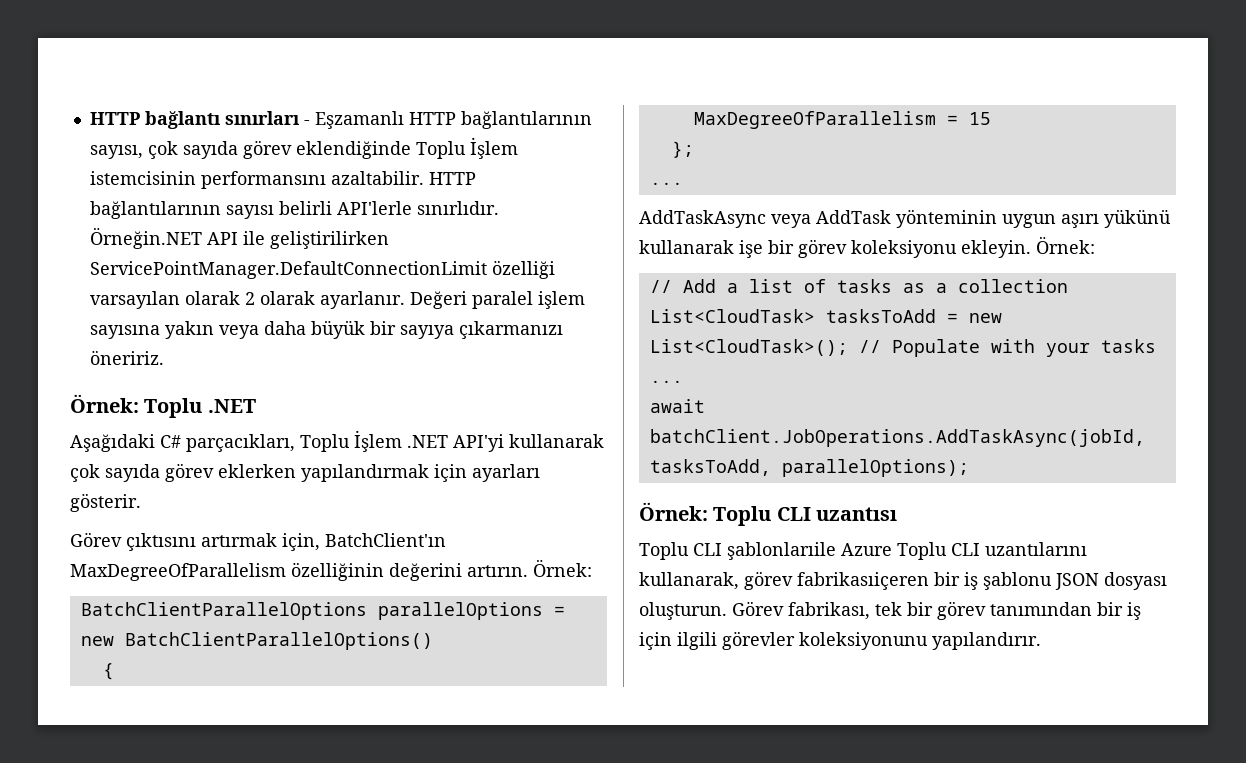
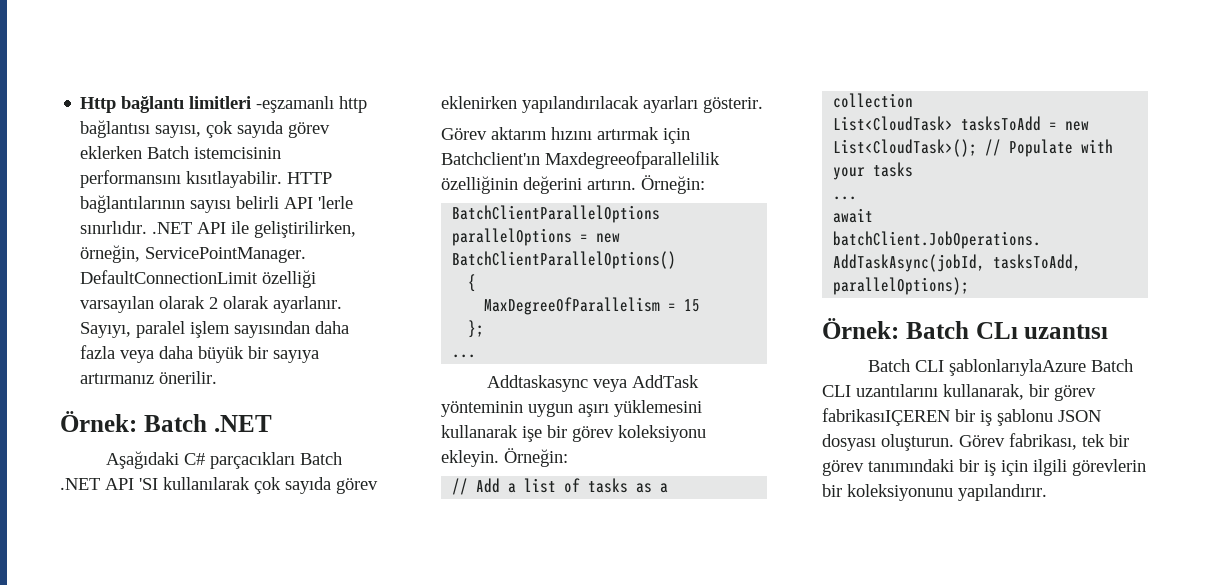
- HTTP bağlantı sınırları - Eşzamanlı HTTP bağlantılarının sayısı, çok sayıda görev eklendiğinde Toplu İşlem istemcisinin performansını azaltabilir.
+ Http bağlantı limitleri -eşzamanlı http bağlantısı sayısı, çok sayıda görev eklerken Batch istemcisinin performansını kısıtlayabilir.
- HTTP bağlantılarının sayısı belirli API'lerle sınırlıdır. Örneğin.NET API ile geliştirilirken ServicePointManager.DefaultConnectionLimit özelliği varsayılan olarak 2 olarak ayarlanır.
+ HTTP bağlantılarının sayısı belirli API 'lerle sınırlıdır. .NET API ile geliştirilirken, örneğin, ServicePointManager. DefaultConnectionLimit özelliği varsayılan olarak 2 olarak ayarlanır.
- Değeri paralel işlem sayısına yakın veya daha büyük bir sayıya çıkarmanızı öneririz.
- Örnek: Toplu .NET
+ Sayıyı, paralel işlem sayısından daha fazla veya daha büyük bir sayıya artırmanız önerilir.
+ Örnek: Batch .NET
- Aşağıdaki C# parçacıkları, Toplu İşlem .NET API'yi kullanarak çok sayıda görev eklerken yapılandırmak için ayarları gösterir.
- Görev çıktısını artırmak için, BatchClient'ın MaxDegreeOfParallelism özelliğinin değerini artırın. Örnek:
+ Aşağıdaki C# parçacıkları Batch .NET API 'SI kullanılarak çok sayıda görev eklenirken yapılandırılacak ayarları gösterir.
+ Görev aktarım hızını artırmak için Batchclient'ın Maxdegreeofparallelilik özelliğinin değerini artırın. Örneğin:
- AddTaskAsync veya AddTask yönteminin uygun aşırı yükünü kullanarak işe bir görev koleksiyonu ekleyin. Örnek:
+ Addtaskasync veya AddTask yönteminin uygun aşırı yüklemesini kullanarak işe bir görev koleksiyonu ekleyin. Örneğin:
- Örnek: Toplu CLI uzantısı
+ Örnek: Batch CLı uzantısı
- Toplu CLI şablonlarıile Azure Toplu CLI uzantılarını kullanarak, görev fabrikasıiçeren bir iş şablonu JSON dosyası oluşturun.
+ Batch CLI şablonlarıylaAzure Batch CLI uzantılarını kullanarak, bir görev fabrikasıIÇEREN bir iş şablonu JSON dosyası oluşturun.
- Görev fabrikası, tek bir görev tanımından bir iş için ilgili görevler koleksiyonunu yapılandırır.
+ Görev fabrikası, tek bir görev tanımındaki bir iş için ilgili görevlerin bir koleksiyonunu yapılandırır.

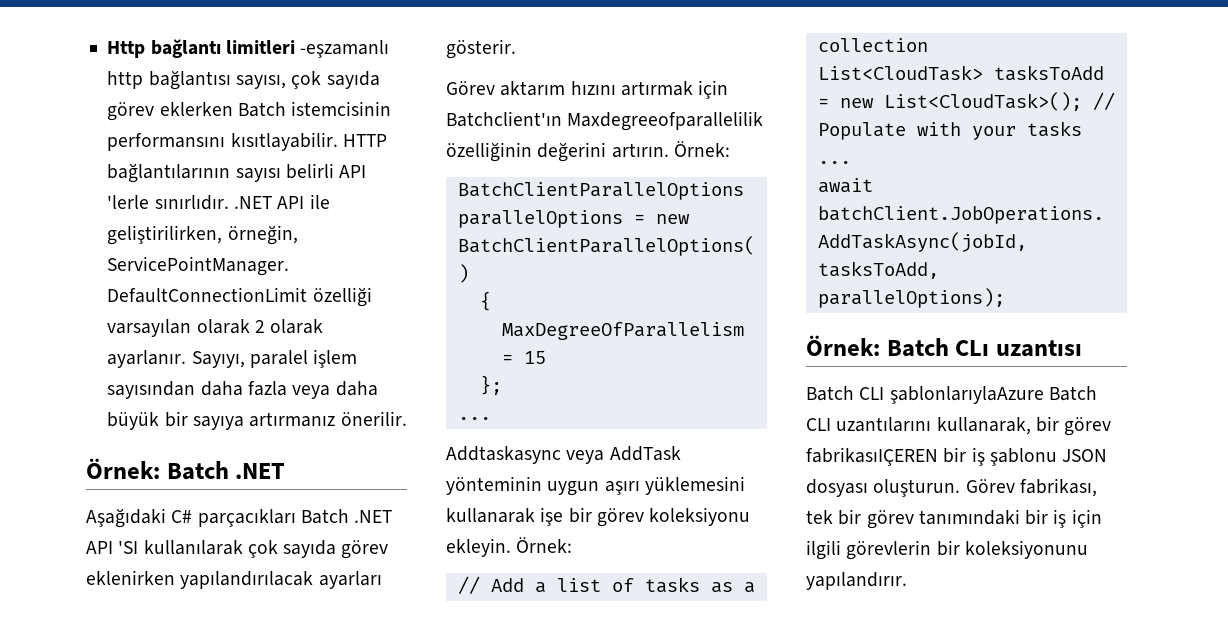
- Görev aktarım hızını artırmak için Batchclient'ın Maxdegreeofparallelilik özelliğinin değerini artırın. Örneğin:
+ Görev aktarım hızını artırmak için Batchclient'ın Maxdegreeofparallelilik özelliğinin değerini artırın. Örnek:
- Addtaskasync veya AddTask yönteminin uygun aşırı yüklemesini kullanarak işe bir görev koleksiyonu ekleyin. Örneğin:
+ Addtaskasync veya AddTask yönteminin uygun aşırı yüklemesini kullanarak işe bir görev koleksiyonu ekleyin. Örnek:

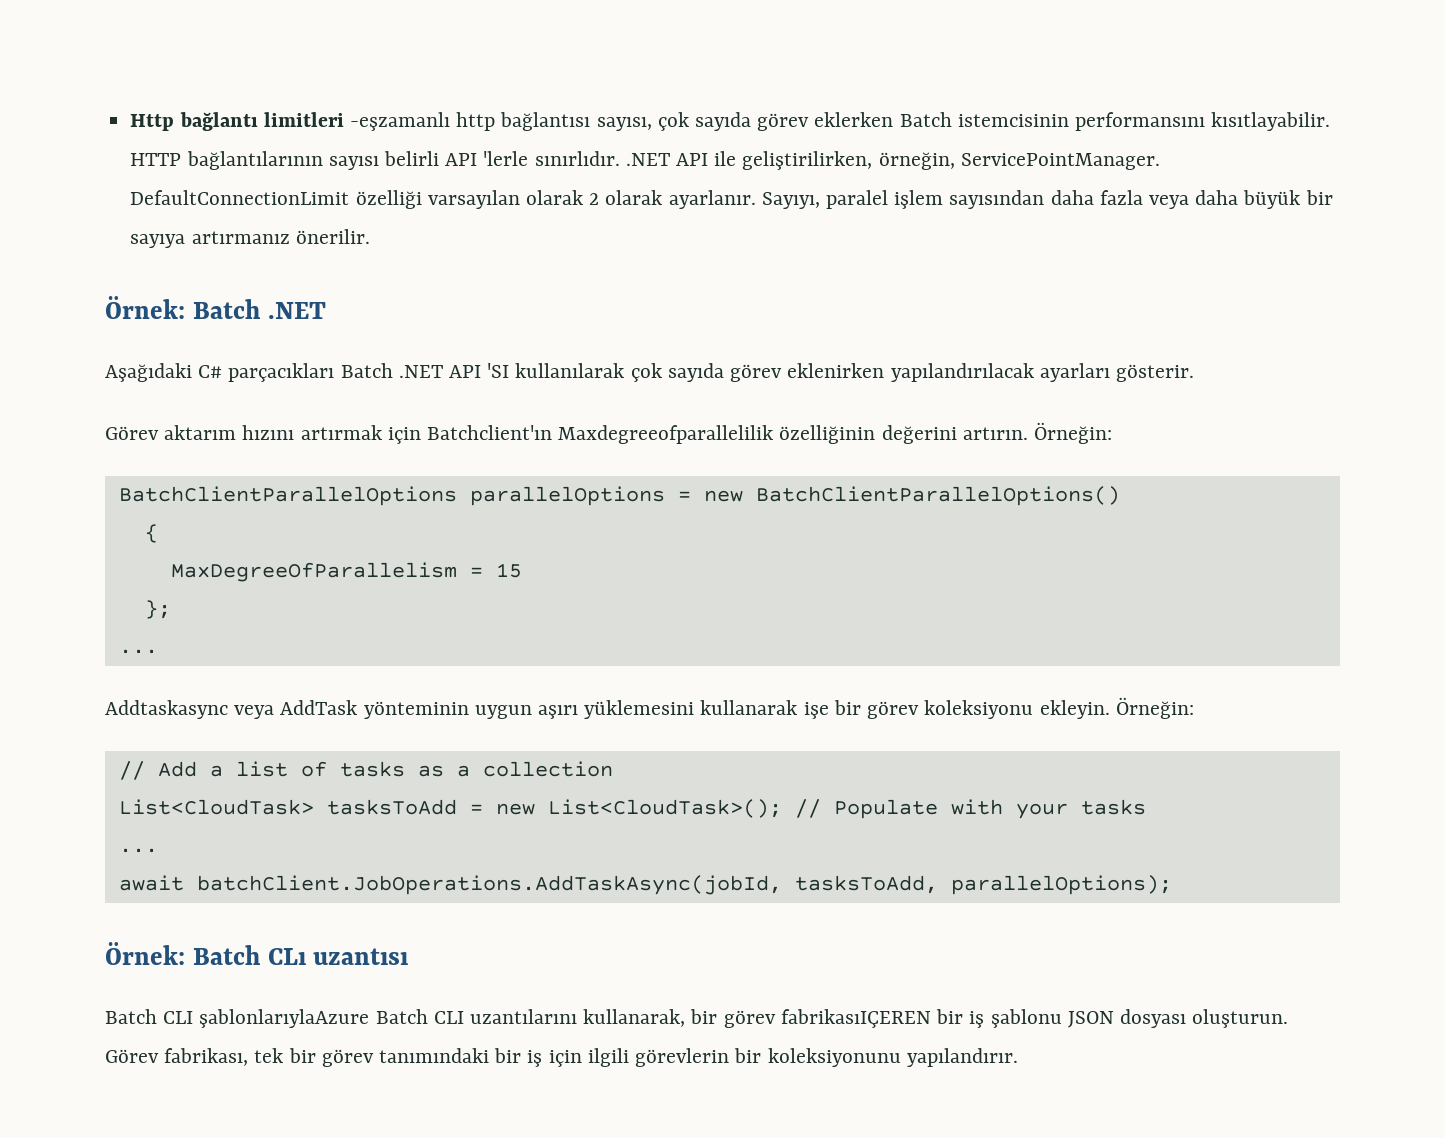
- Görev aktarım hızını artırmak için Batchclient'ın Maxdegreeofparallelilik özelliğinin değerini artırın. Örnek:
+ Görev aktarım hızını artırmak için Batchclient'ın Maxdegreeofparallelilik özelliğinin değerini artırın. Örneğin:
- Addtaskasync veya AddTask yönteminin uygun aşırı yüklemesini kullanarak işe bir görev koleksiyonu ekleyin. Örnek:
+ Addtaskasync veya AddTask yönteminin uygun aşırı yüklemesini kullanarak işe bir görev koleksiyonu ekleyin. Örneğin:

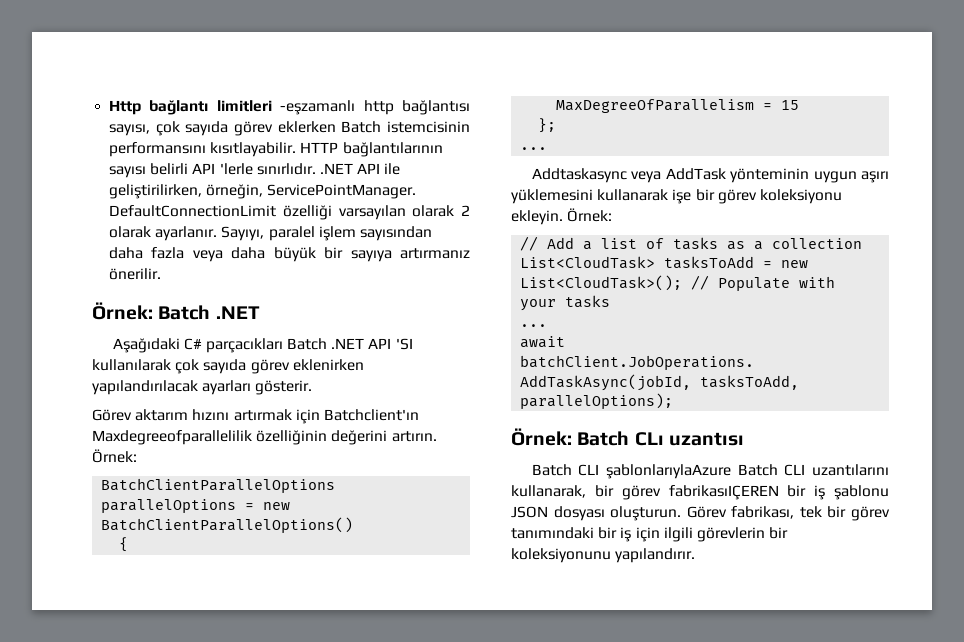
- Görev aktarım hızını artırmak için Batchclient'ın Maxdegreeofparallelilik özelliğinin değerini artırın. Örneğin:
+ Görev aktarım hızını artırmak için Batchclient'ın Maxdegreeofparallelilik özelliğinin değerini artırın. Örnek:
- Addtaskasync veya AddTask yönteminin uygun aşırı yüklemesini kullanarak işe bir görev koleksiyonu ekleyin. Örneğin:
+ Addtaskasync veya AddTask yönteminin uygun aşırı yüklemesini kullanarak işe bir görev koleksiyonu ekleyin. Örnek:

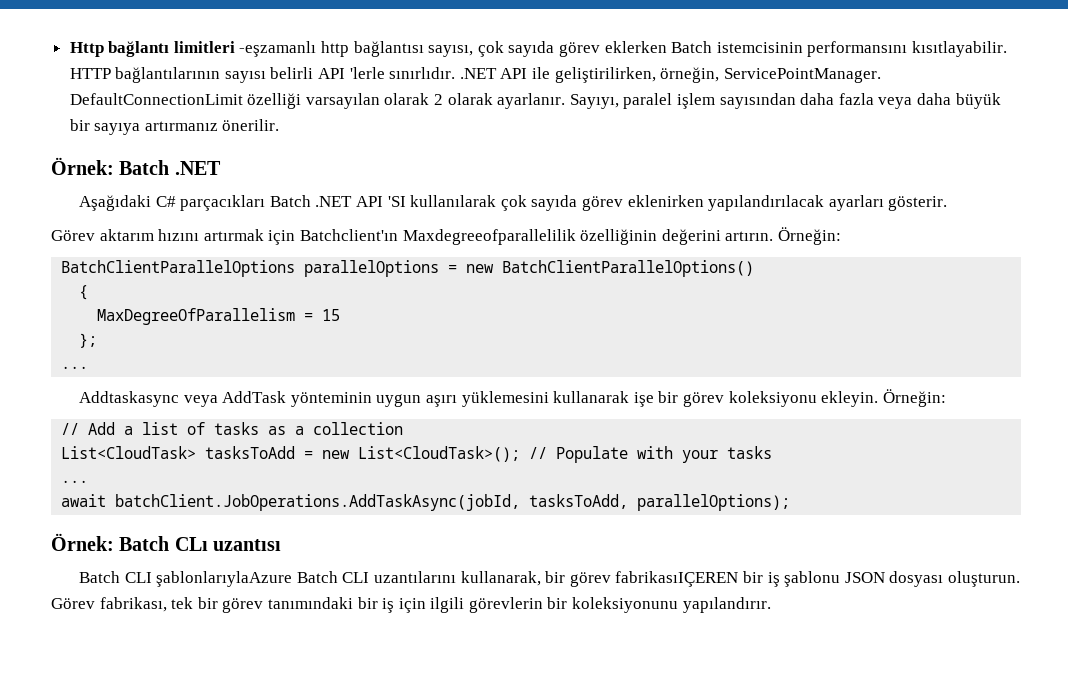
- Görev aktarım hızını artırmak için Batchclient'ın Maxdegreeofparallelilik özelliğinin değerini artırın. Örnek:
+ Görev aktarım hızını artırmak için Batchclient'ın Maxdegreeofparallelilik özelliğinin değerini artırın. Örneğin:
- Addtaskasync veya AddTask yönteminin uygun aşırı yüklemesini kullanarak işe bir görev koleksiyonu ekleyin. Örnek:
+ Addtaskasync veya AddTask yönteminin uygun aşırı yüklemesini kullanarak işe bir görev koleksiyonu ekleyin. Örneğin:

